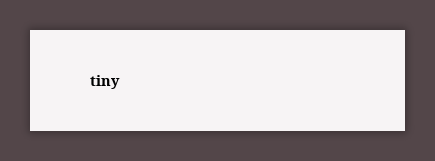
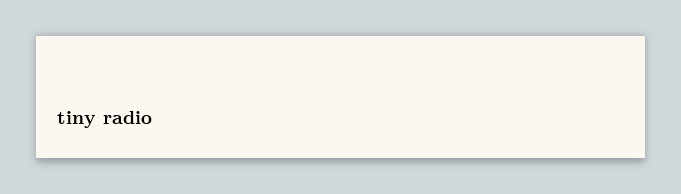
- tiny
+ tiny radio

